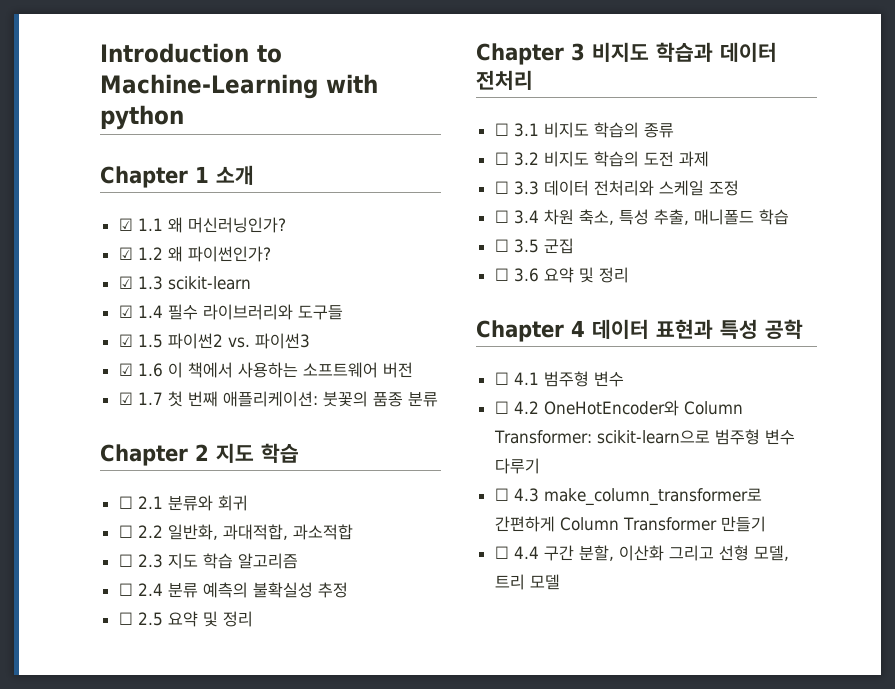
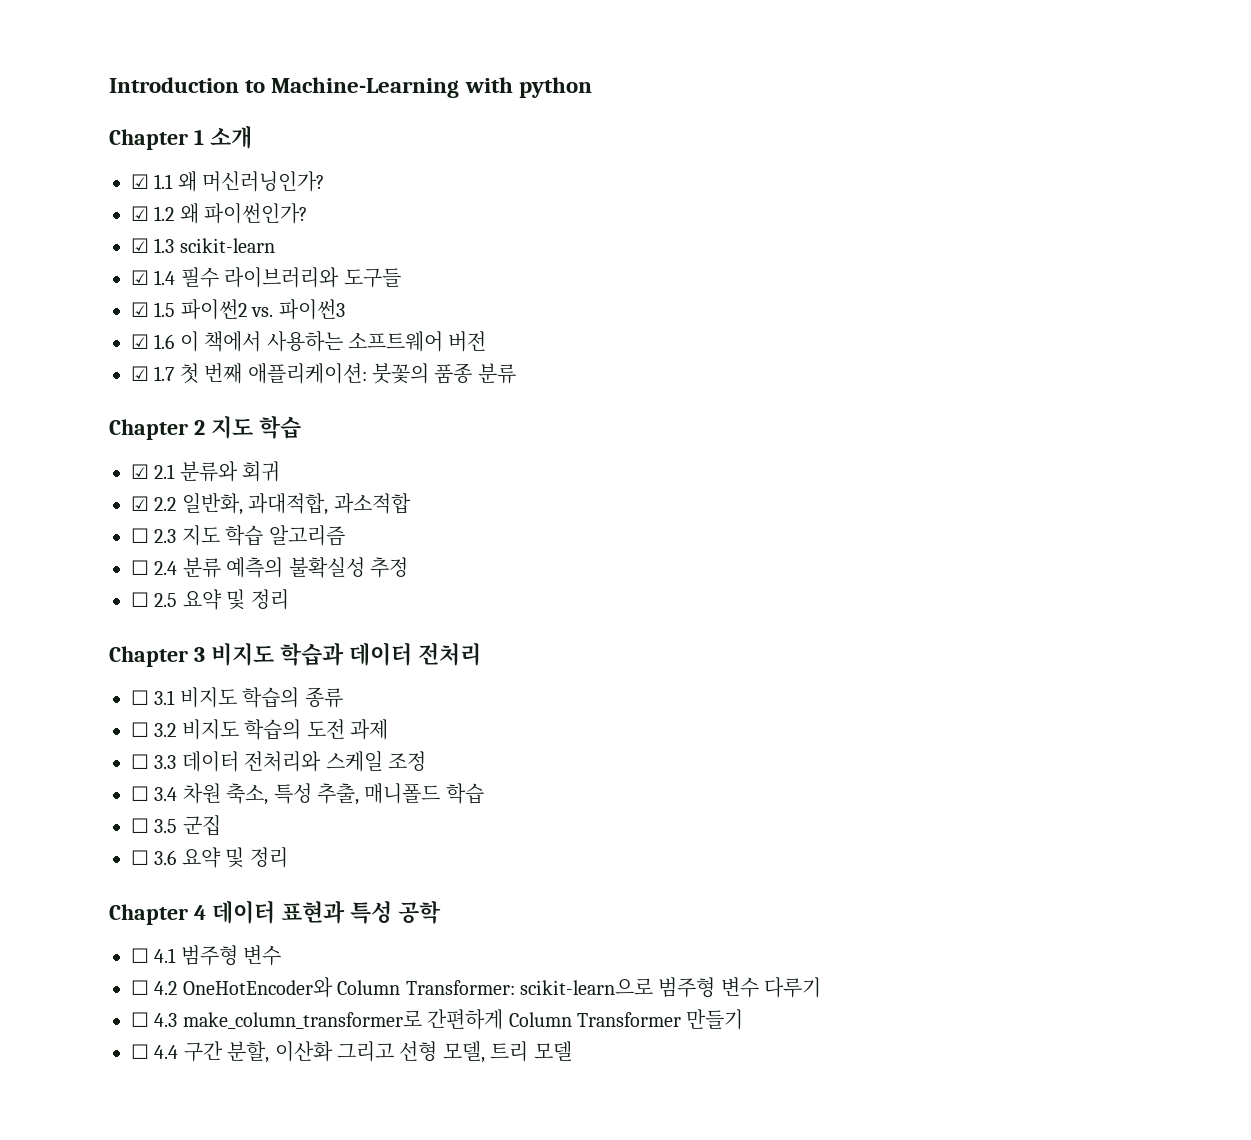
- ☐ 2.1 분류와 회귀
+ ☑ 2.1 분류와 회귀
- ☐ 2.2 일반화, 과대적합, 과소적합
+ ☑ 2.2 일반화, 과대적합, 과소적합

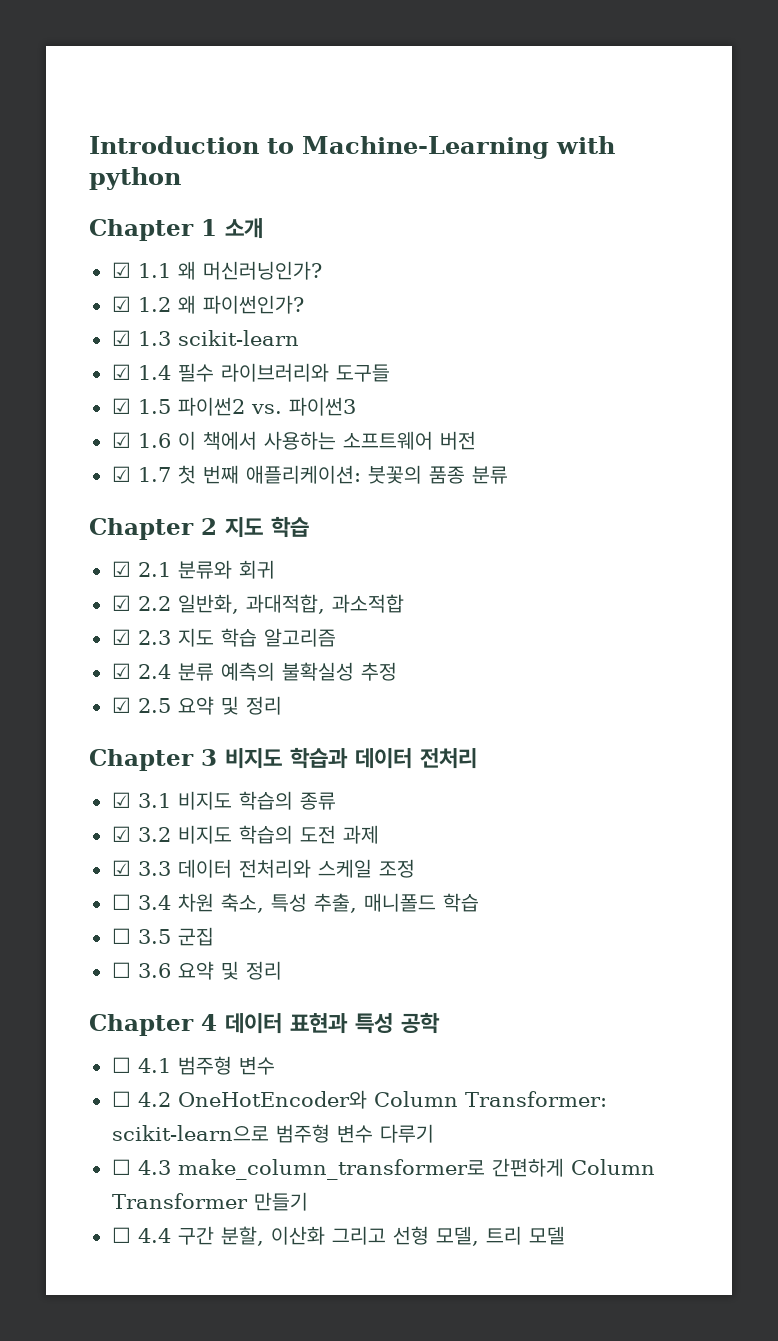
- ☐ 2.3 지도 학습 알고리즘
+ ☑ 2.3 지도 학습 알고리즘
- ☐ 2.4 분류 예측의 불확실성 추정
+ ☑ 2.4 분류 예측의 불확실성 추정
- ☐ 2.5 요약 및 정리
+ ☑ 2.5 요약 및 정리
- ☐ 3.1 비지도 학습의 종류
+ ☑ 3.1 비지도 학습의 종류
- ☐ 3.2 비지도 학습의 도전 과제
+ ☑ 3.2 비지도 학습의 도전 과제
- ☐ 3.3 데이터 전처리와 스케일 조정
+ ☑ 3.3 데이터 전처리와 스케일 조정

